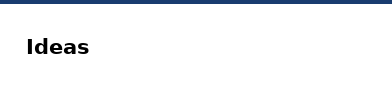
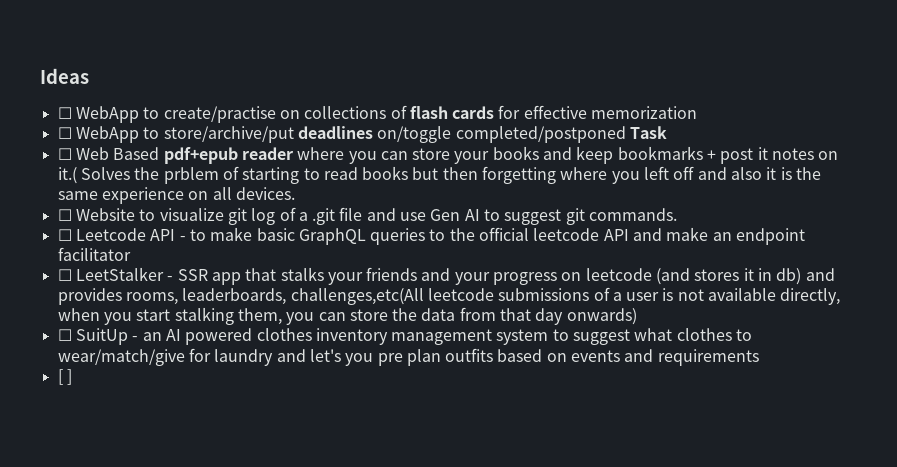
+ ☐ WebApp to create/practise on collections of flash cards for effective memorization
+ ☐ WebApp to store/archive/put deadlines on/toggle completed/postponed Task
+ ☐ Web Based pdf+epub reader where you can store your books and keep bookmarks + post it notes on it.( Solves the prblem of starting to read books but then forgetting where you left off and also it is the same experience on all devices.
+ ☐ Website to visualize git log of a .git file and use Gen AI to suggest git commands.
+ ☐ Leetcode API - to make basic GraphQL queries to the official leetcode API and make an endpoint facilitator
+ ☐ LeetStalker - SSR app that stalks your friends and your progress on leetcode (and stores it in db) and provides rooms, leaderboards, challenges,etc(All leetcode submissions of a user is not available directly, when you start stalking them, you can store the data from that day onwards)
+ ☐ SuitUp - an AI powered clothes inventory management system to suggest what clothes to wear/match/give for laundry and let's you pre plan outfits based on events and requirements
+ [ ]

